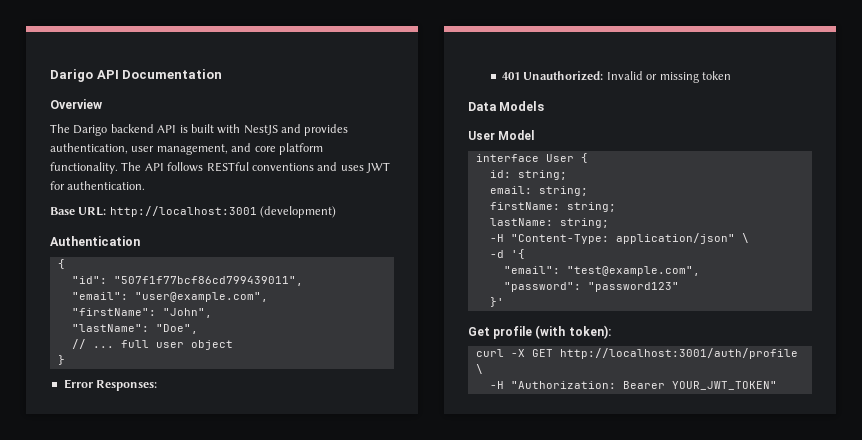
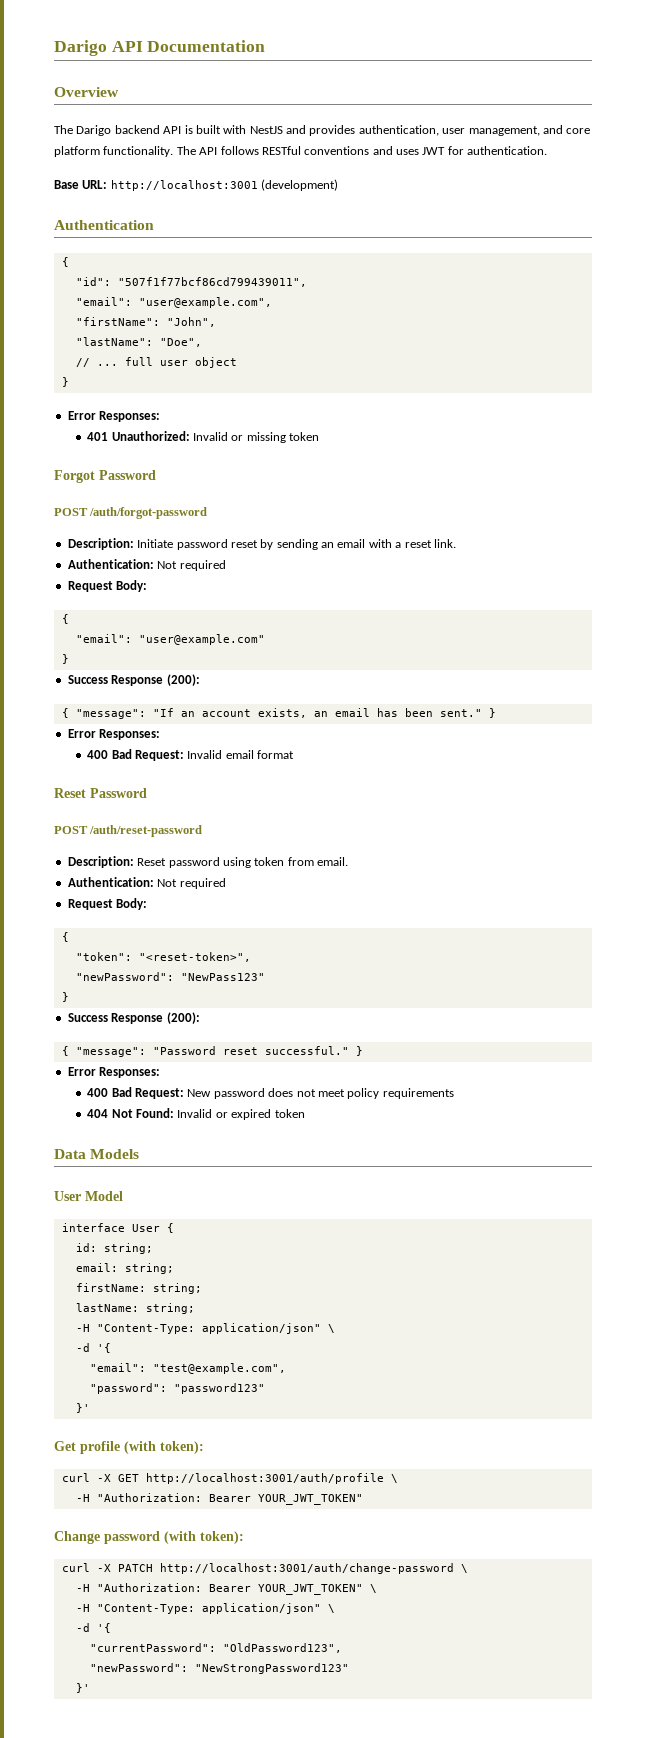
+ Forgot Password
+ POST /auth/forgot-password
+ Description: Initiate password reset by sending an email with a reset link.
+ Authentication: Not required
+ Request Body:
+ {
+ "email": "user@example.com"
+ }
+ Success Response (200):
+ { "message": "If an account exists, an email has been sent." }
+ Error Responses:
+ 400 Bad Request: Invalid email format
+ Reset Password
+ POST /auth/reset-password
+ Description: Reset password using token from email.
+ Authentication: Not required
+ Request Body:
+ {
+ "token": "<reset-token>",
+ "newPassword": "NewPass123"
+ }
+ Success Response (200):
+ { "message": "Password reset successful." }
+ Error Responses:
+ 400 Bad Request: New password does not meet policy requirements
+ 404 Not Found: Invalid or expired token
+ Change password (with token):
+ curl -X PATCH http://localhost:3001/auth/change-password \
+ -H "Authorization: Bearer YOUR_JWT_TOKEN" \
+ -H "Content-Type: application/json" \
+ -d '{
+ "currentPassword": "OldPassword123",
+ "newPassword": "NewStrongPassword123"
+ }'

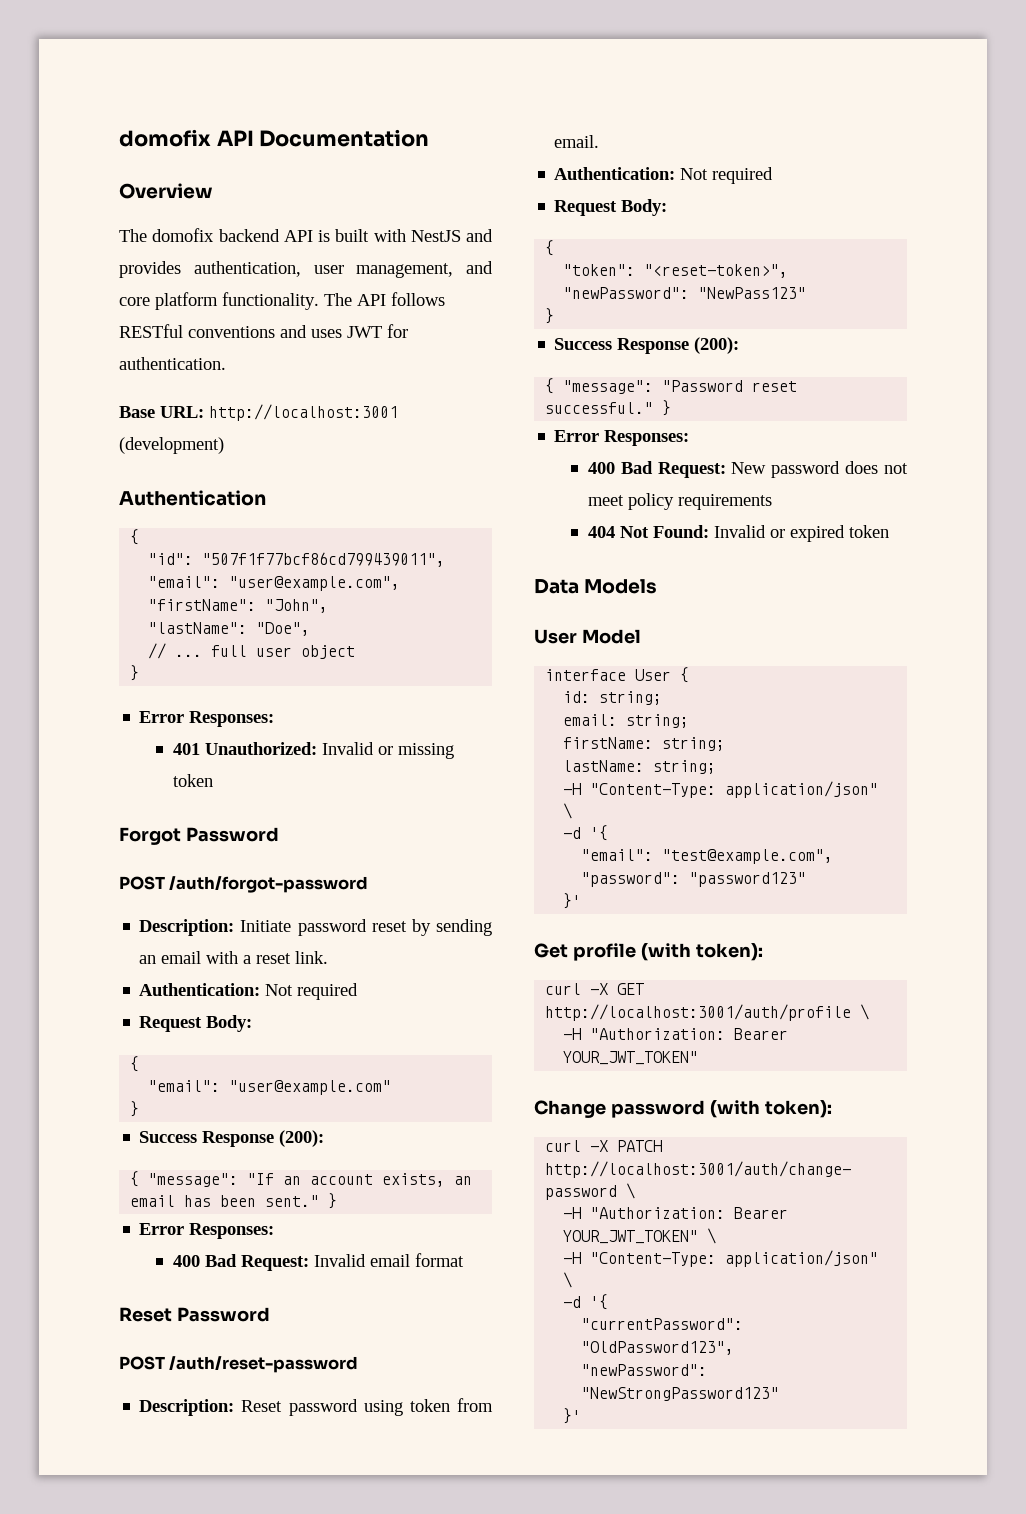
- Darigo API Documentation
+ domofix API Documentation
- The Darigo backend API is built with NestJS and provides authentication, user management, and core platform functionality.
+ The domofix backend API is built with NestJS and provides authentication, user management, and core platform functionality.

